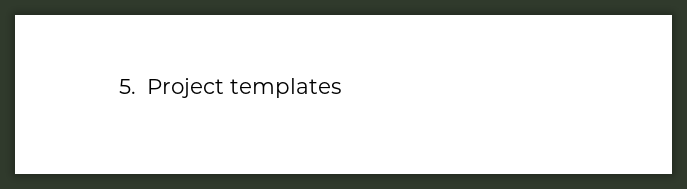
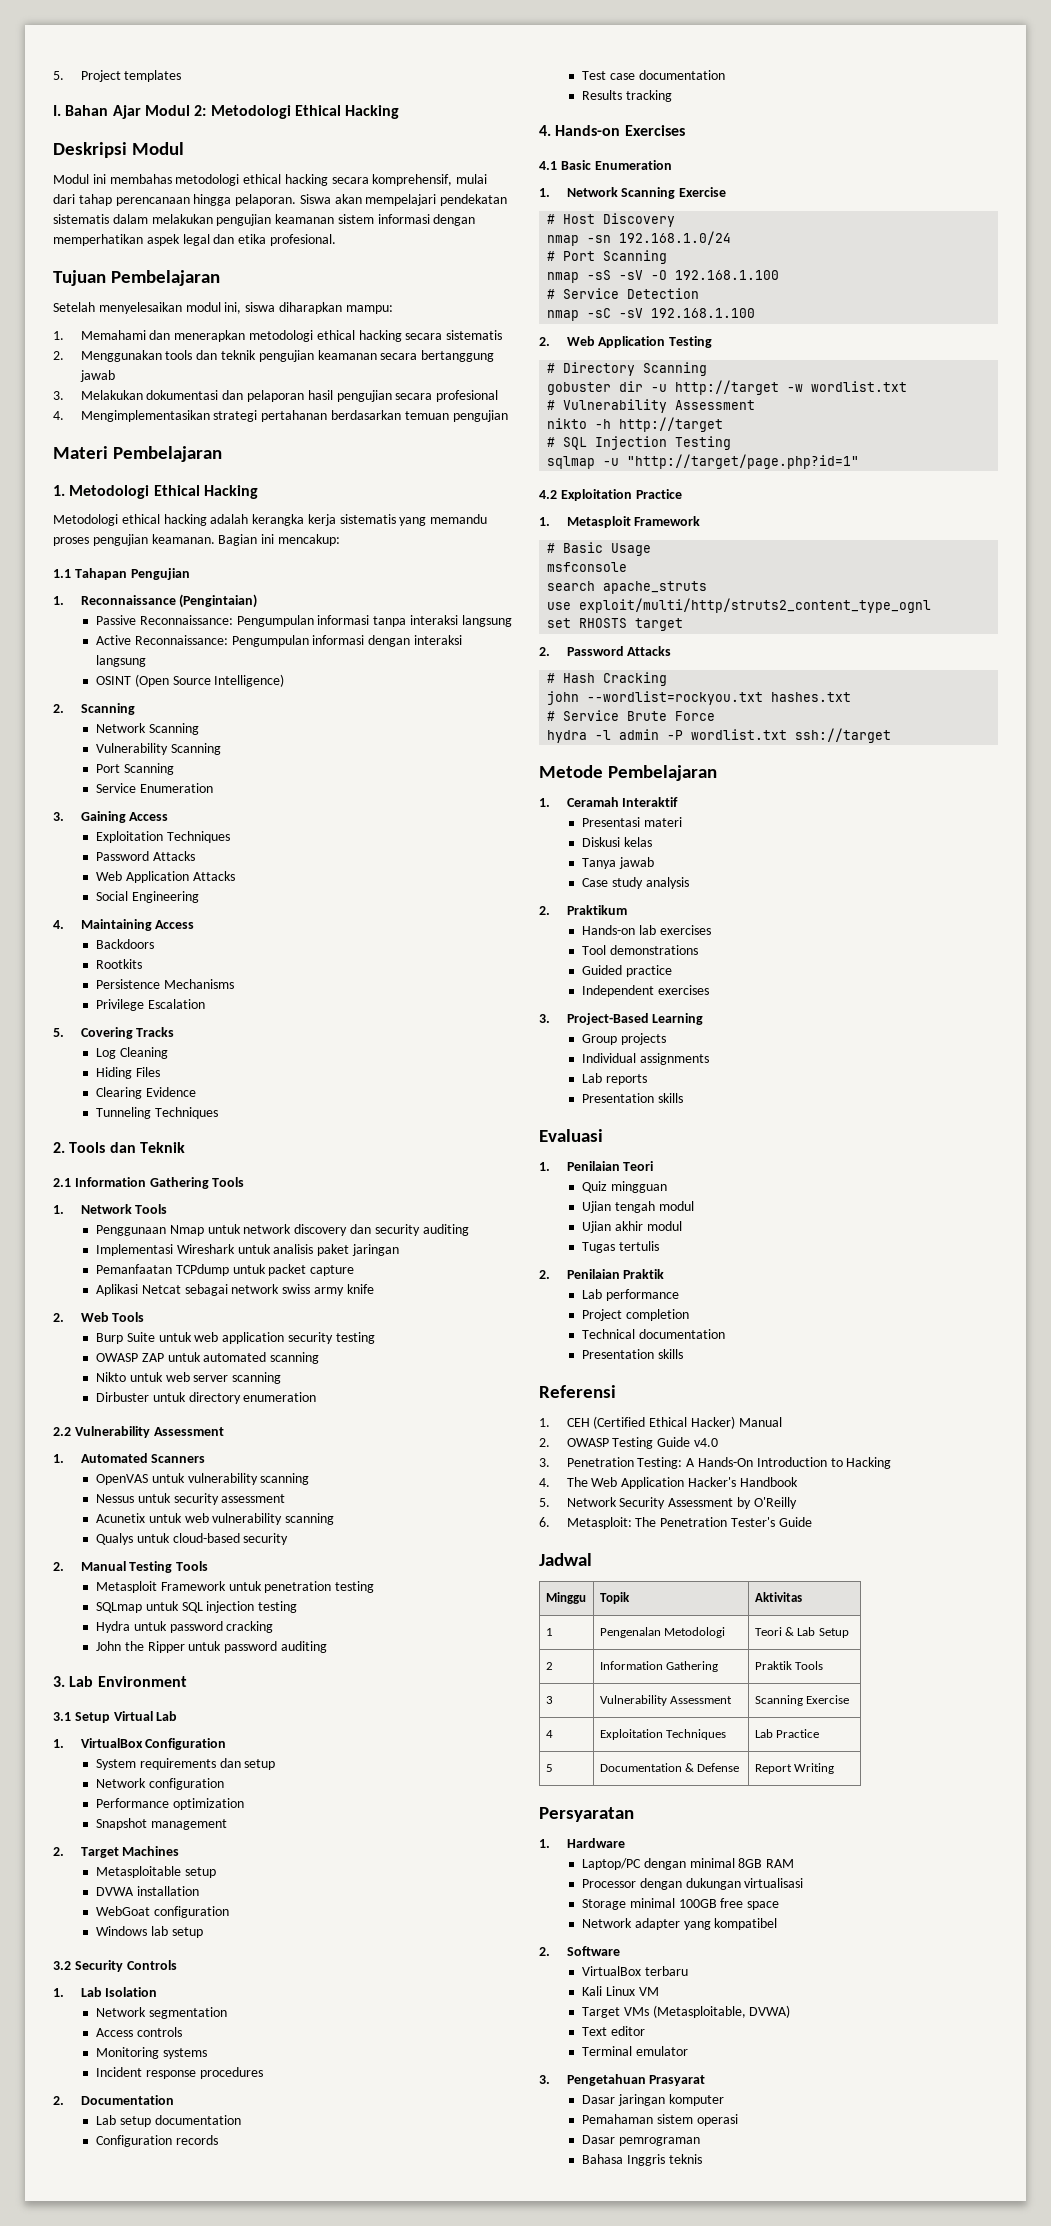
+ I. Bahan Ajar Modul 2: Metodologi Ethical Hacking
+ Deskripsi Modul
+ Modul ini membahas metodologi ethical hacking secara komprehensif, mulai dari tahap perencanaan hingga pelaporan. Siswa akan mempelajari pendekatan sistematis dalam melakukan pengujian keamanan sistem informasi dengan memperhatikan aspek legal dan etika profesional.
+ Tujuan Pembelajaran
+ Setelah menyelesaikan modul ini, siswa diharapkan mampu:
+ 1. Memahami dan menerapkan metodologi ethical hacking secara sistematis
+ 2. Menggunakan tools dan teknik pengujian keamanan secara bertanggung jawab
+ 3. Melakukan dokumentasi dan pelaporan hasil pengujian secara profesional
+ 4. Mengimplementasikan strategi pertahanan berdasarkan temuan pengujian
+ Materi Pembelajaran
+ 1. Metodologi Ethical Hacking
+ Metodologi ethical hacking adalah kerangka kerja sistematis yang memandu proses pengujian keamanan. Bagian ini mencakup:
+ 1.1 Tahapan Pengujian
+ 1. Reconnaissance (Pengintaian)
+ Passive Reconnaissance: Pengumpulan informasi tanpa interaksi langsung
+ Active Reconnaissance: Pengumpulan informasi dengan interaksi langsung
+ OSINT (Open Source Intelligence)
+ 2. Scanning
+ Network Scanning
+ Vulnerability Scanning
+ Port Scanning
+ Service Enumeration
+ 3. Gaining Access
+ Exploitation Techniques
+ Password Attacks
+ Web Application Attacks
+ Social Engineering
+ 4. Maintaining Access
+ Backdoors
+ Rootkits
+ Persistence Mechanisms
+ Privilege Escalation
+ 5. Covering Tracks
+ Log Cleaning
+ Hiding Files
+ Clearing Evidence
+ Tunneling Techniques
+ 2. Tools dan Teknik
+ 2.1 Information Gathering Tools
+ 1. Network Tools
+ Penggunaan Nmap untuk network discovery dan security auditing
+ Implementasi Wireshark untuk analisis paket jaringan
+ Pemanfaatan TCPdump untuk packet capture
+ Aplikasi Netcat sebagai network swiss army knife
+ 2. Web Tools
+ Burp Suite untuk web application security testing
+ OWASP ZAP untuk automated scanning
+ Nikto untuk web server scanning
+ Dirbuster untuk directory enumeration
+ 2.2 Vulnerability Assessment
+ 1. Automated Scanners
+ OpenVAS untuk vulnerability scanning
+ Nessus untuk security assessment
+ Acunetix untuk web vulnerability scanning
+ Qualys untuk cloud-based security
+ 2. Manual Testing Tools
+ Metasploit Framework untuk penetration testing
+ SQLmap untuk SQL injection testing
+ Hydra untuk password cracking
+ John the Ripper untuk password auditing
+ 3. Lab Environment
+ 3.1 Setup Virtual Lab
+ 1. VirtualBox Configuration
+ System requirements dan setup
+ Network configuration
+ Performance optimization
+ Snapshot management
+ 2. Target Machines
+ Metasploitable setup
+ DVWA installation
+ WebGoat configuration
+ Windows lab setup
+ 3.2 Security Controls
+ 1. Lab Isolation
+ Network segmentation
+ Access controls
+ Monitoring systems
+ Incident response procedures
+ 2. Documentation
+ Lab setup documentation
+ Configuration records
+ Test case documentation
+ Results tracking
+ 4. Hands-on Exercises
+ 4.1 Basic Enumeration
+ 1. Network Scanning Exercise
+ # Host Discovery
+ nmap -sn 192.168.1.0/24
+ # Port Scanning
+ nmap -sS -sV -O 192.168.1.100
+ # Service Detection
+ nmap -sC -sV 192.168.1.100
+ 2. Web Application Testing
+ # Directory Scanning
+ gobuster dir -u http://target -w wordlist.txt
+ # Vulnerability Assessment
+ nikto -h http://target
+ # SQL Injection Testing
+ sqlmap -u "http://target/page.php?id=1"
+ 4.2 Exploitation Practice
+ 1. Metasploit Framework
+ # Basic Usage
+ msfconsole
+ search apache_struts
+ use exploit/multi/http/struts2_content_type_ognl
+ set RHOSTS target
+ 2. Password Attacks
+ # Hash Cracking
+ john --wordlist=rockyou.txt hashes.txt
+ # Service Brute Force
+ hydra -l admin -P wordlist.txt ssh://target
+ Metode Pembelajaran
+ 1. Ceramah Interaktif
+ Presentasi materi
+ Diskusi kelas
+ Tanya jawab
+ Case study analysis
+ 2. Praktikum
+ Hands-on lab exercises
+ Tool demonstrations
+ Guided practice
+ Independent exercises
+ 3. Project-Based Learning
+ Group projects
+ Individual assignments
+ Lab reports
+ Presentation skills
+ Evaluasi
+ 1. Penilaian Teori
+ Quiz mingguan
+ Ujian tengah modul
+ Ujian akhir modul
+ Tugas tertulis
+ 2. Penilaian Praktik
+ Lab performance
+ Project completion
+ Technical documentation
+ Presentation skills
+ Referensi
+ 1. CEH (Certified Ethical Hacker) Manual
+ 2. OWASP Testing Guide v4.0
+ 3. Penetration Testing: A Hands-On Introduction to Hacking
+ 4. The Web Application Hacker's Handbook
+ 5. Network Security Assessment by O'Reilly
+ 6. Metasploit: The Penetration Tester's Guide
+ Jadwal
+ Minggu | Topik | Aktivitas
+ 1 | Pengenalan Metodologi | Teori & Lab Setup
+ 2 | Information Gathering | Praktik Tools
+ 3 | Vulnerability Assessment | Scanning Exercise
+ 4 | Exploitation Techniques | Lab Practice
+ 5 | Documentation & Defense | Report Writing
+ Persyaratan
+ 1. Hardware
+ Laptop/PC dengan minimal 8GB RAM
+ Processor dengan dukungan virtualisasi
+ Storage minimal 100GB free space
+ Network adapter yang kompatibel
+ 2. Software
+ VirtualBox terbaru
+ Kali Linux VM
+ Target VMs (Metasploitable, DVWA)
+ Text editor
+ Terminal emulator
+ 3. Pengetahuan Prasyarat
+ Dasar jaringan komputer
+ Pemahaman sistem operasi
+ Dasar pemrograman
+ Bahasa Inggris teknis

